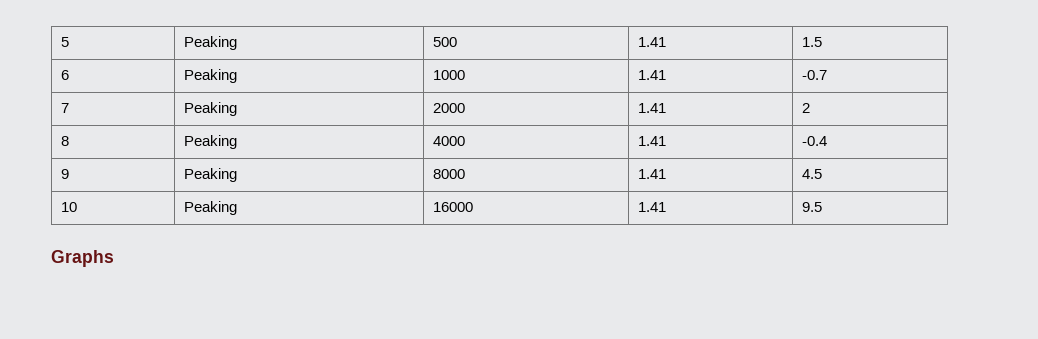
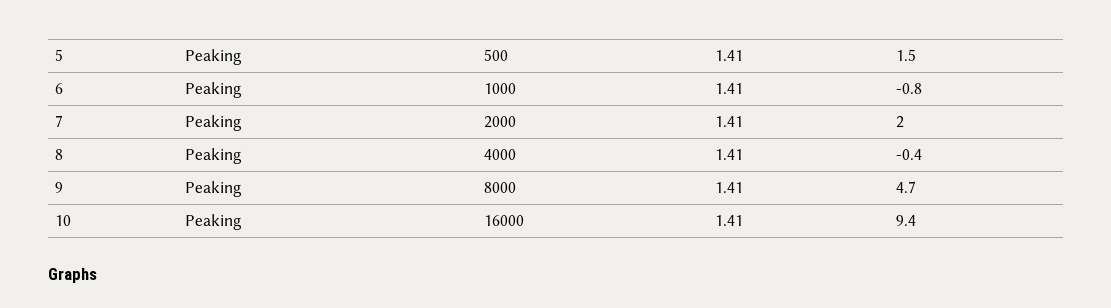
- 6 | Peaking | 1000 | 1.41 | -0.7
+ 6 | Peaking | 1000 | 1.41 | -0.8
- 9 | Peaking | 8000 | 1.41 | 4.5
+ 9 | Peaking | 8000 | 1.41 | 4.7
- 10 | Peaking | 16000 | 1.41 | 9.5
+ 10 | Peaking | 16000 | 1.41 | 9.4

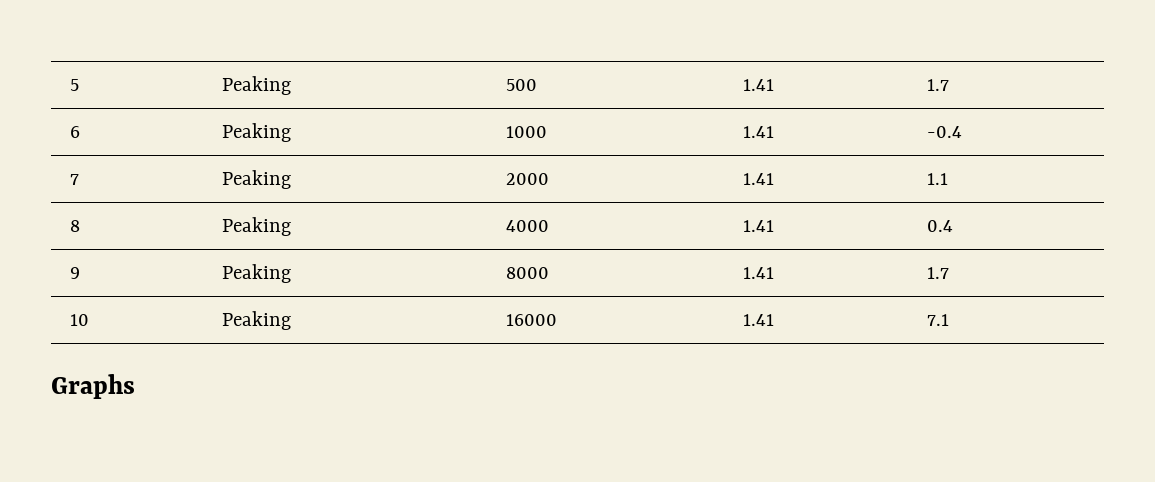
- 5 | Peaking | 500 | 1.41 | 1.5
+ 5 | Peaking | 500 | 1.41 | 1.7
- 6 | Peaking | 1000 | 1.41 | -0.8
+ 6 | Peaking | 1000 | 1.41 | -0.4
- 7 | Peaking | 2000 | 1.41 | 2
+ 7 | Peaking | 2000 | 1.41 | 1.1
- 8 | Peaking | 4000 | 1.41 | -0.4
+ 8 | Peaking | 4000 | 1.41 | 0.4
- 9 | Peaking | 8000 | 1.41 | 4.7
+ 9 | Peaking | 8000 | 1.41 | 1.7
- 10 | Peaking | 16000 | 1.41 | 9.4
+ 10 | Peaking | 16000 | 1.41 | 7.1

